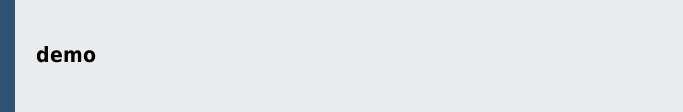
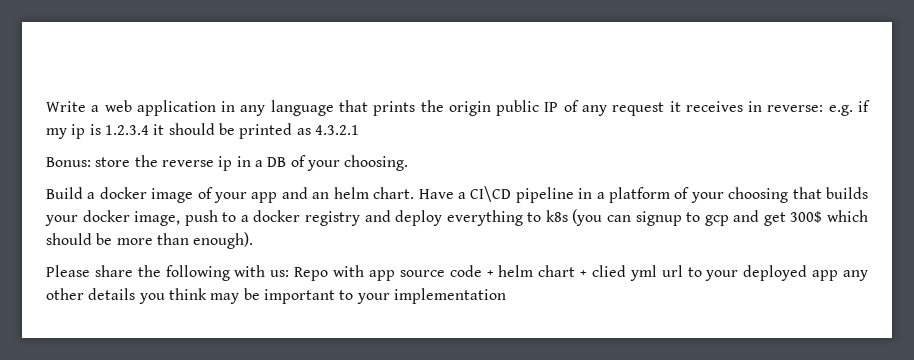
- demo
+ Write a web application in any language that prints the origin public IP of any request it receives in reverse: e.g. if my ip is 1.2.3.4 it should be printed as 4.3.2.1
+ Bonus: store the reverse ip in a DB of your choosing.
+ Build a docker image of your app and an helm chart. Have a CI\CD pipeline in a platform of your choosing that builds your docker image, push to a docker registry and deploy everything to k8s (you can signup to gcp and get 300$ which should be more than enough).
+ Please share the following with us: Repo with app source code + helm chart + clied yml url to your deployed app any other details you think may be important to your implementation

